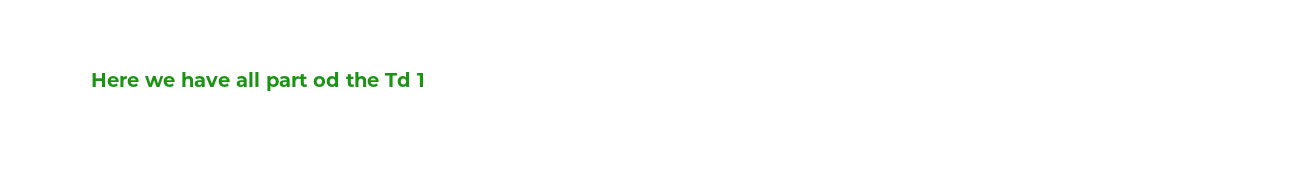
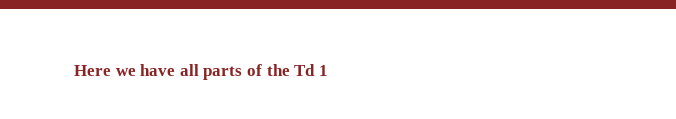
- Here we have all part od the Td 1
+ Here we have all parts of the Td 1

